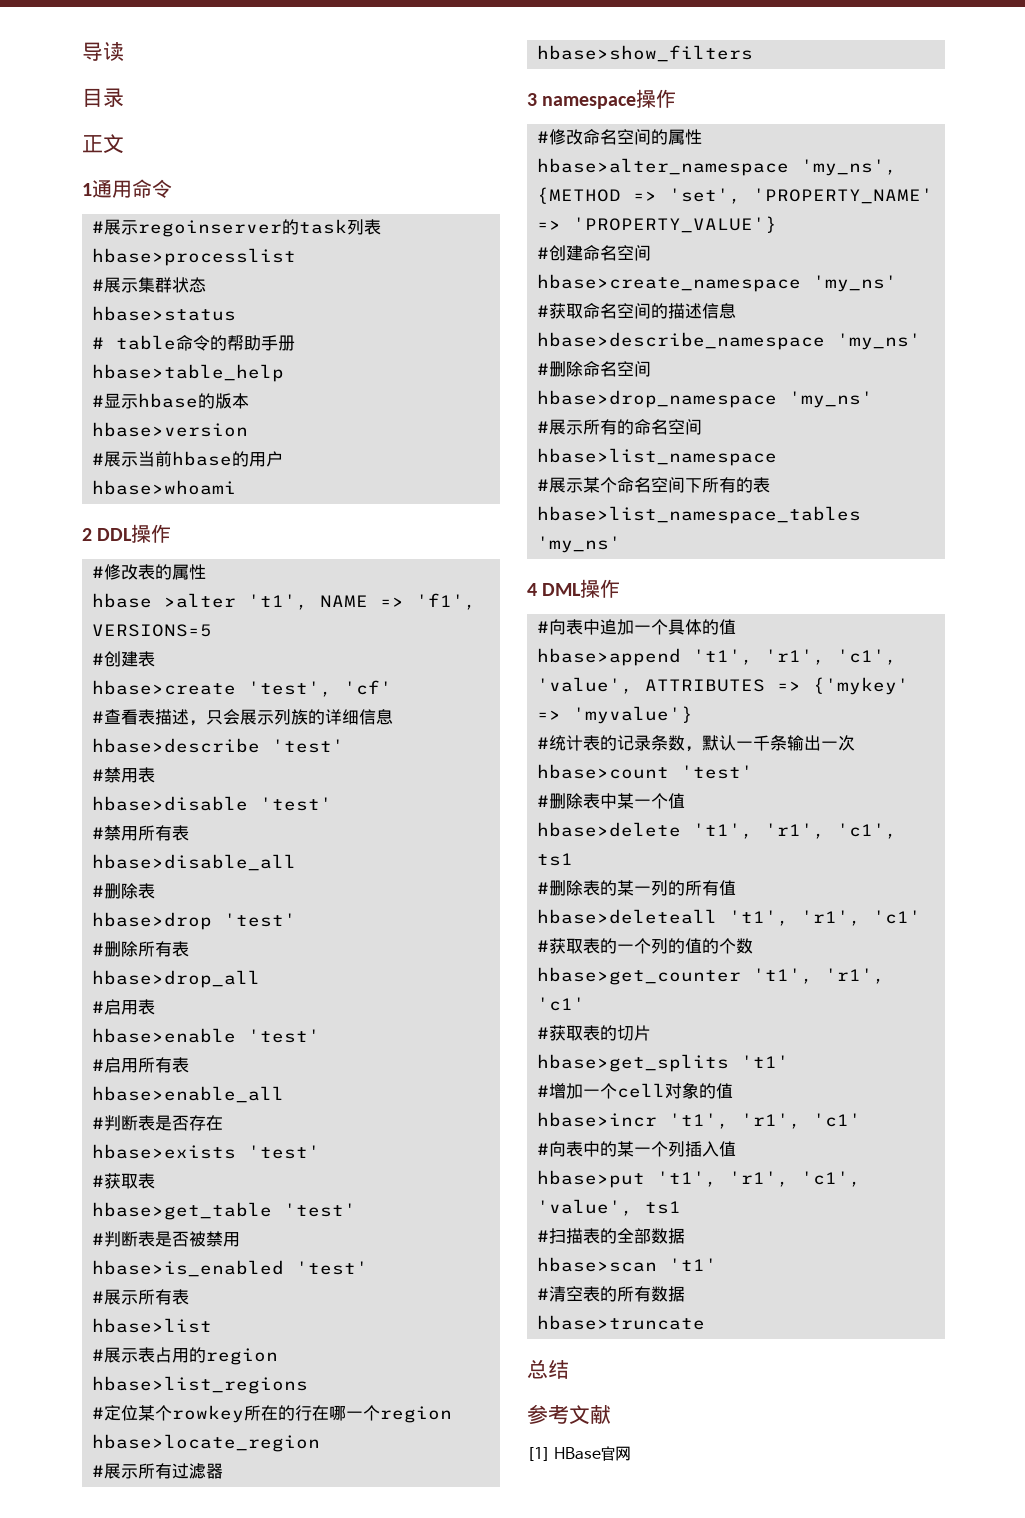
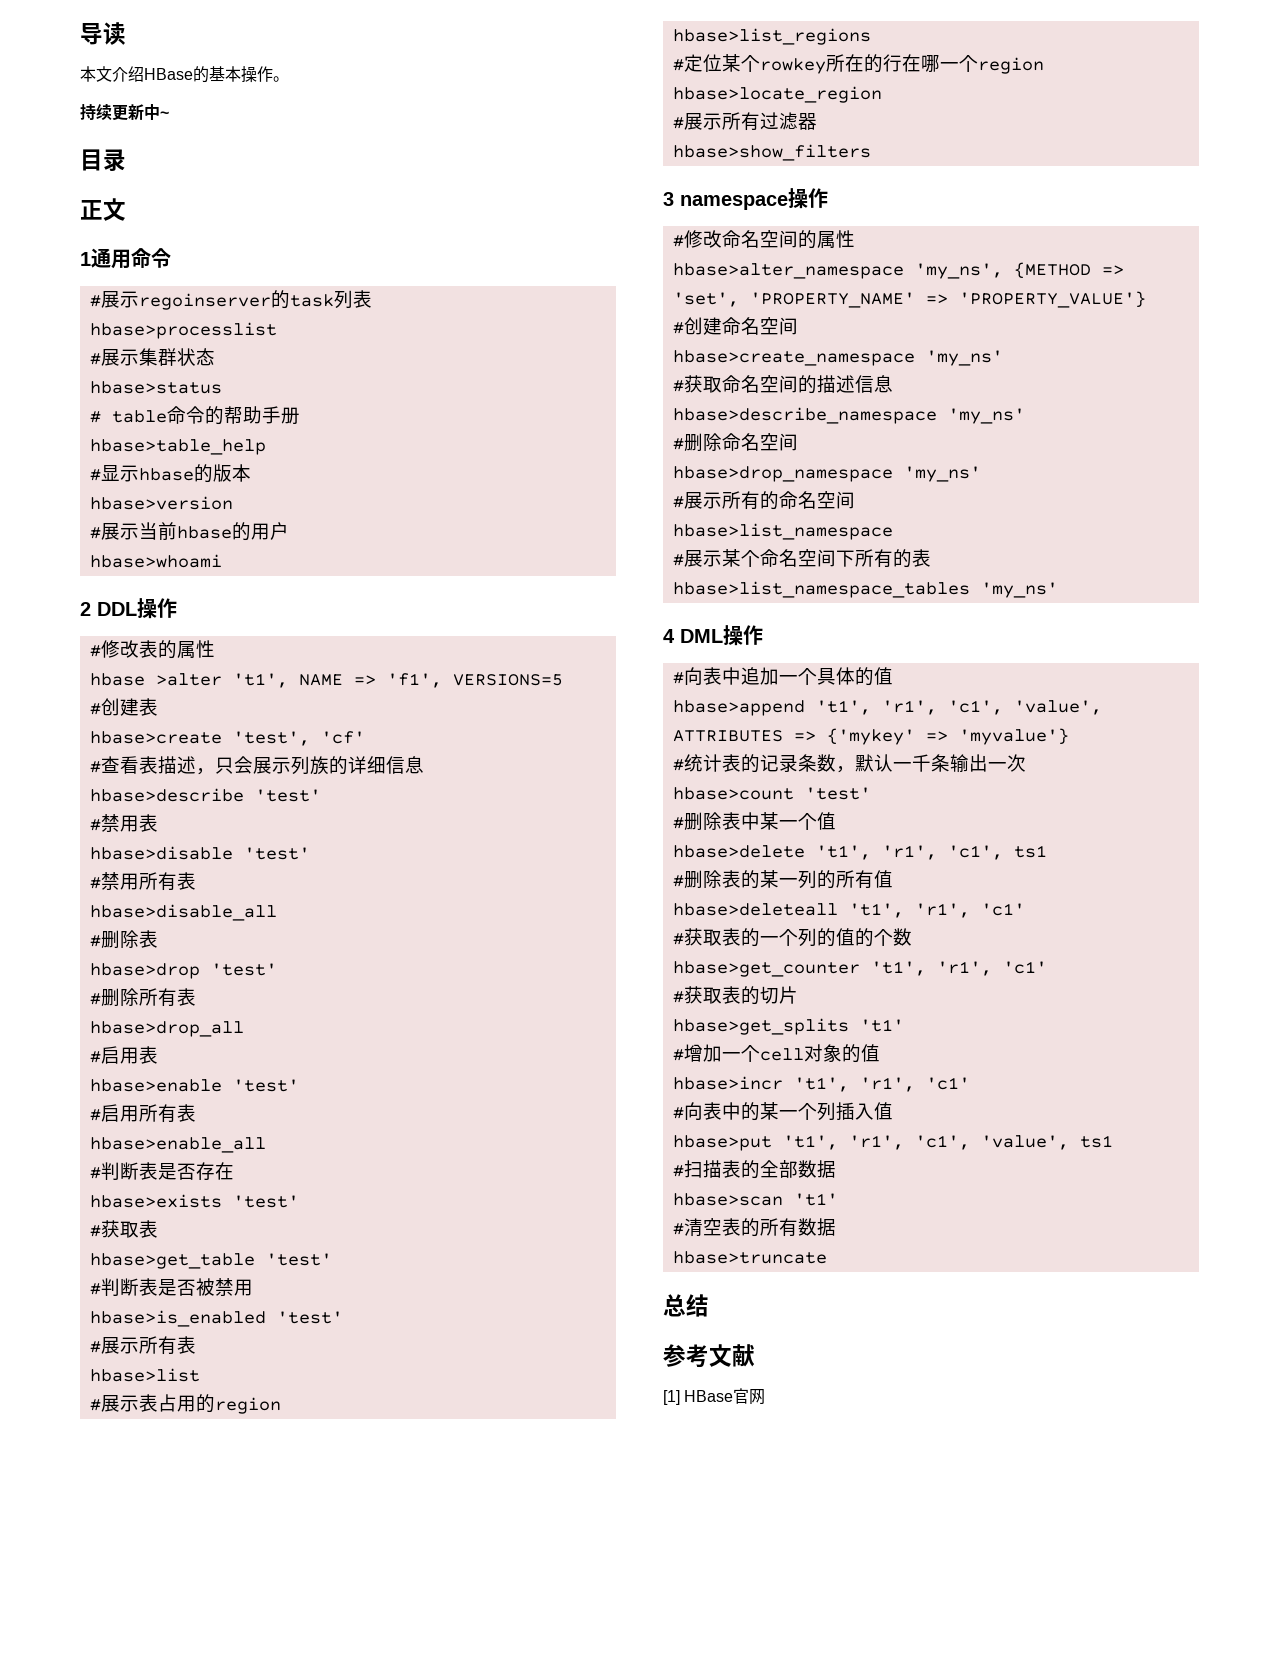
+ 本文介绍HBase的基本操作。
+ 持续更新中~

